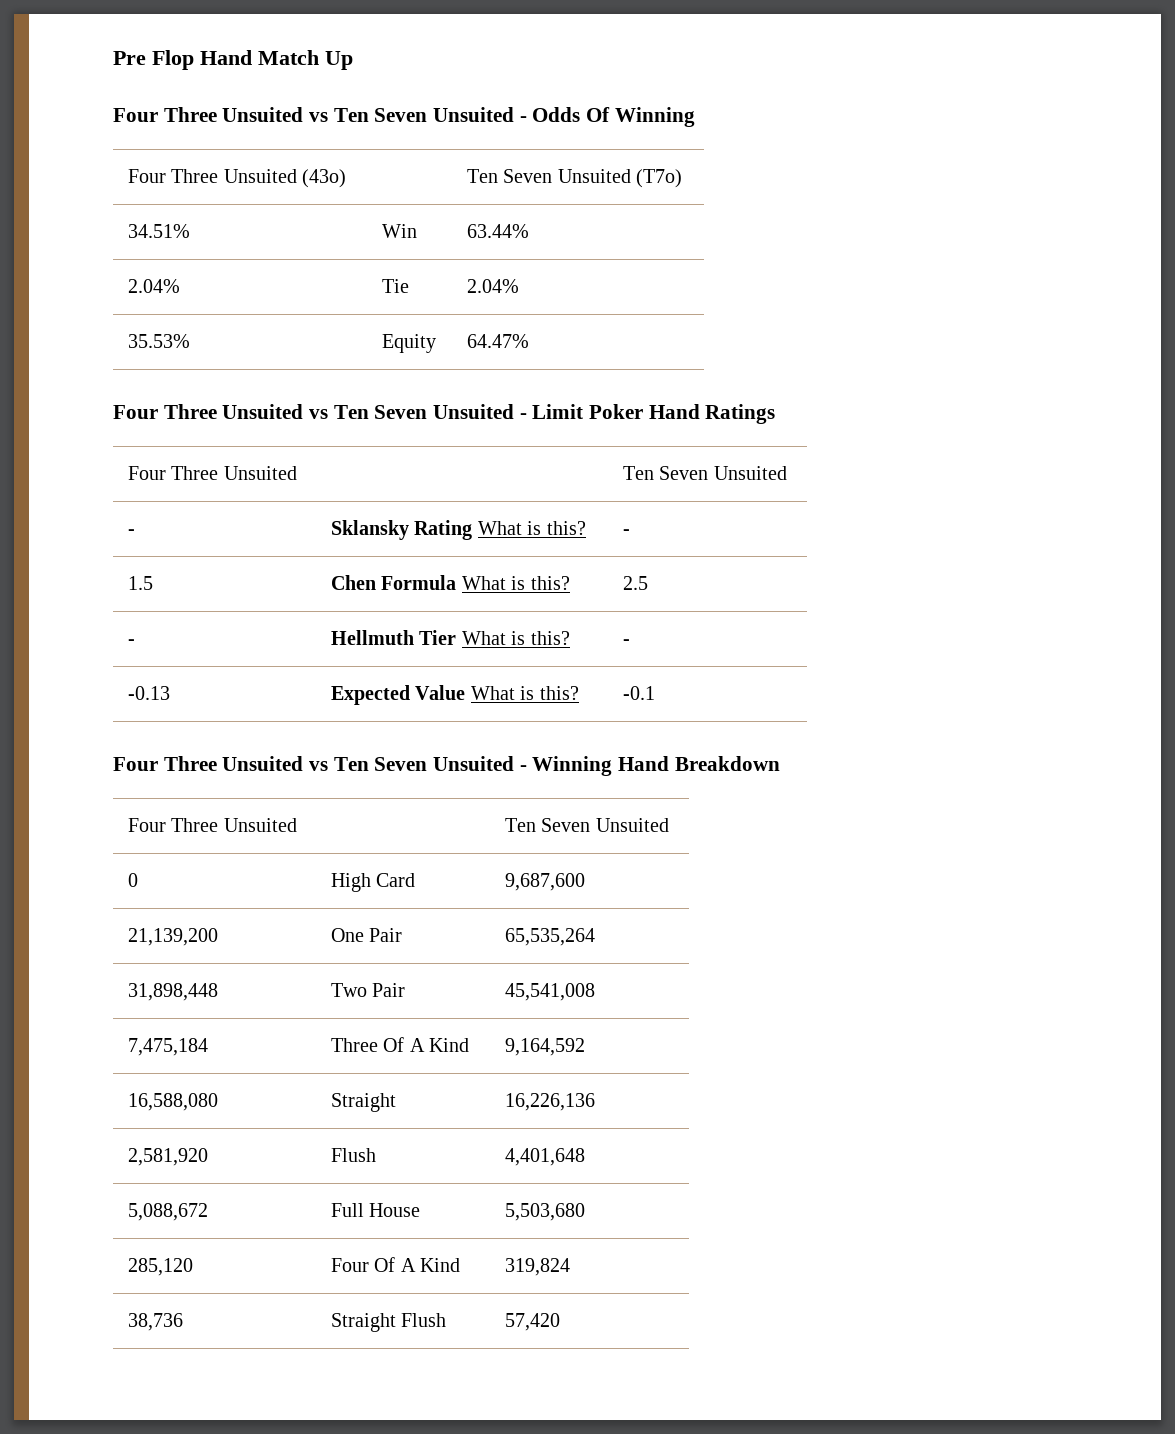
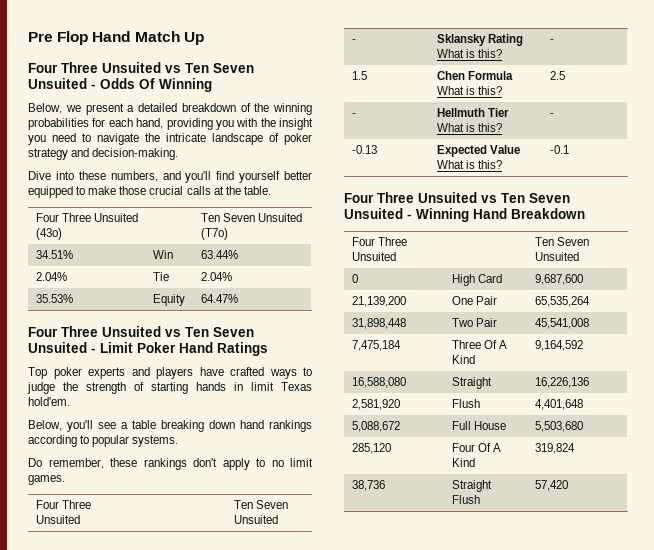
+ Below, we present a detailed breakdown of the winning probabilities for each hand, providing you with the insight you need to navigate the intricate landscape of poker strategy and decision-making.
+ Dive into these numbers, and you'll find yourself better equipped to make those crucial calls at the table.
+ Top poker experts and players have crafted ways to judge the strength of starting hands in limit Texas hold'em.
+ Below, you'll see a table breaking down hand rankings according to popular systems.
+ Do remember, these rankings don't apply to no limit games.

